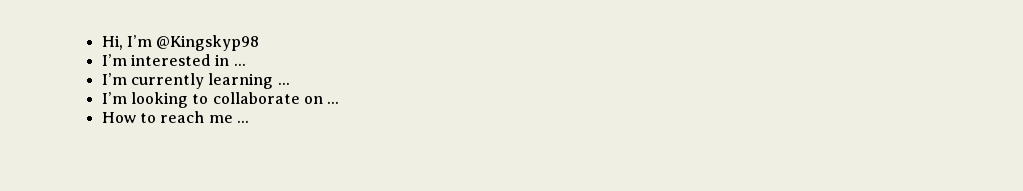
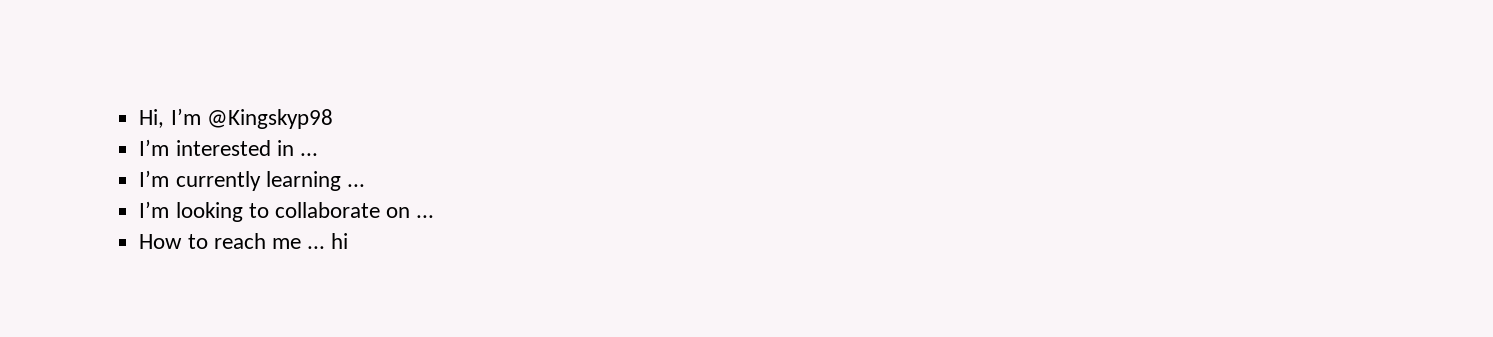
- How to reach me ...
+ How to reach me ... hi

